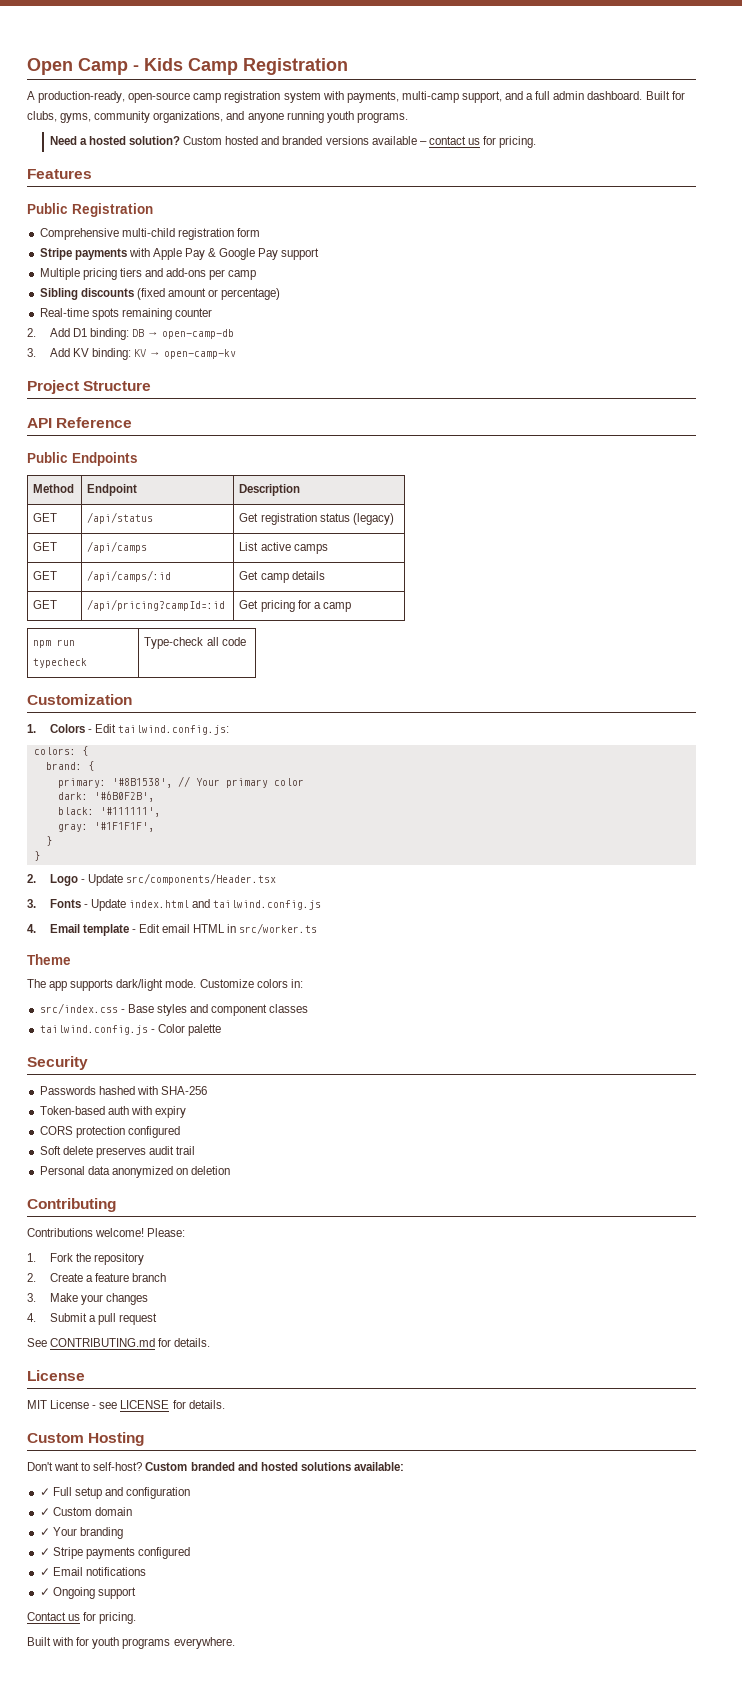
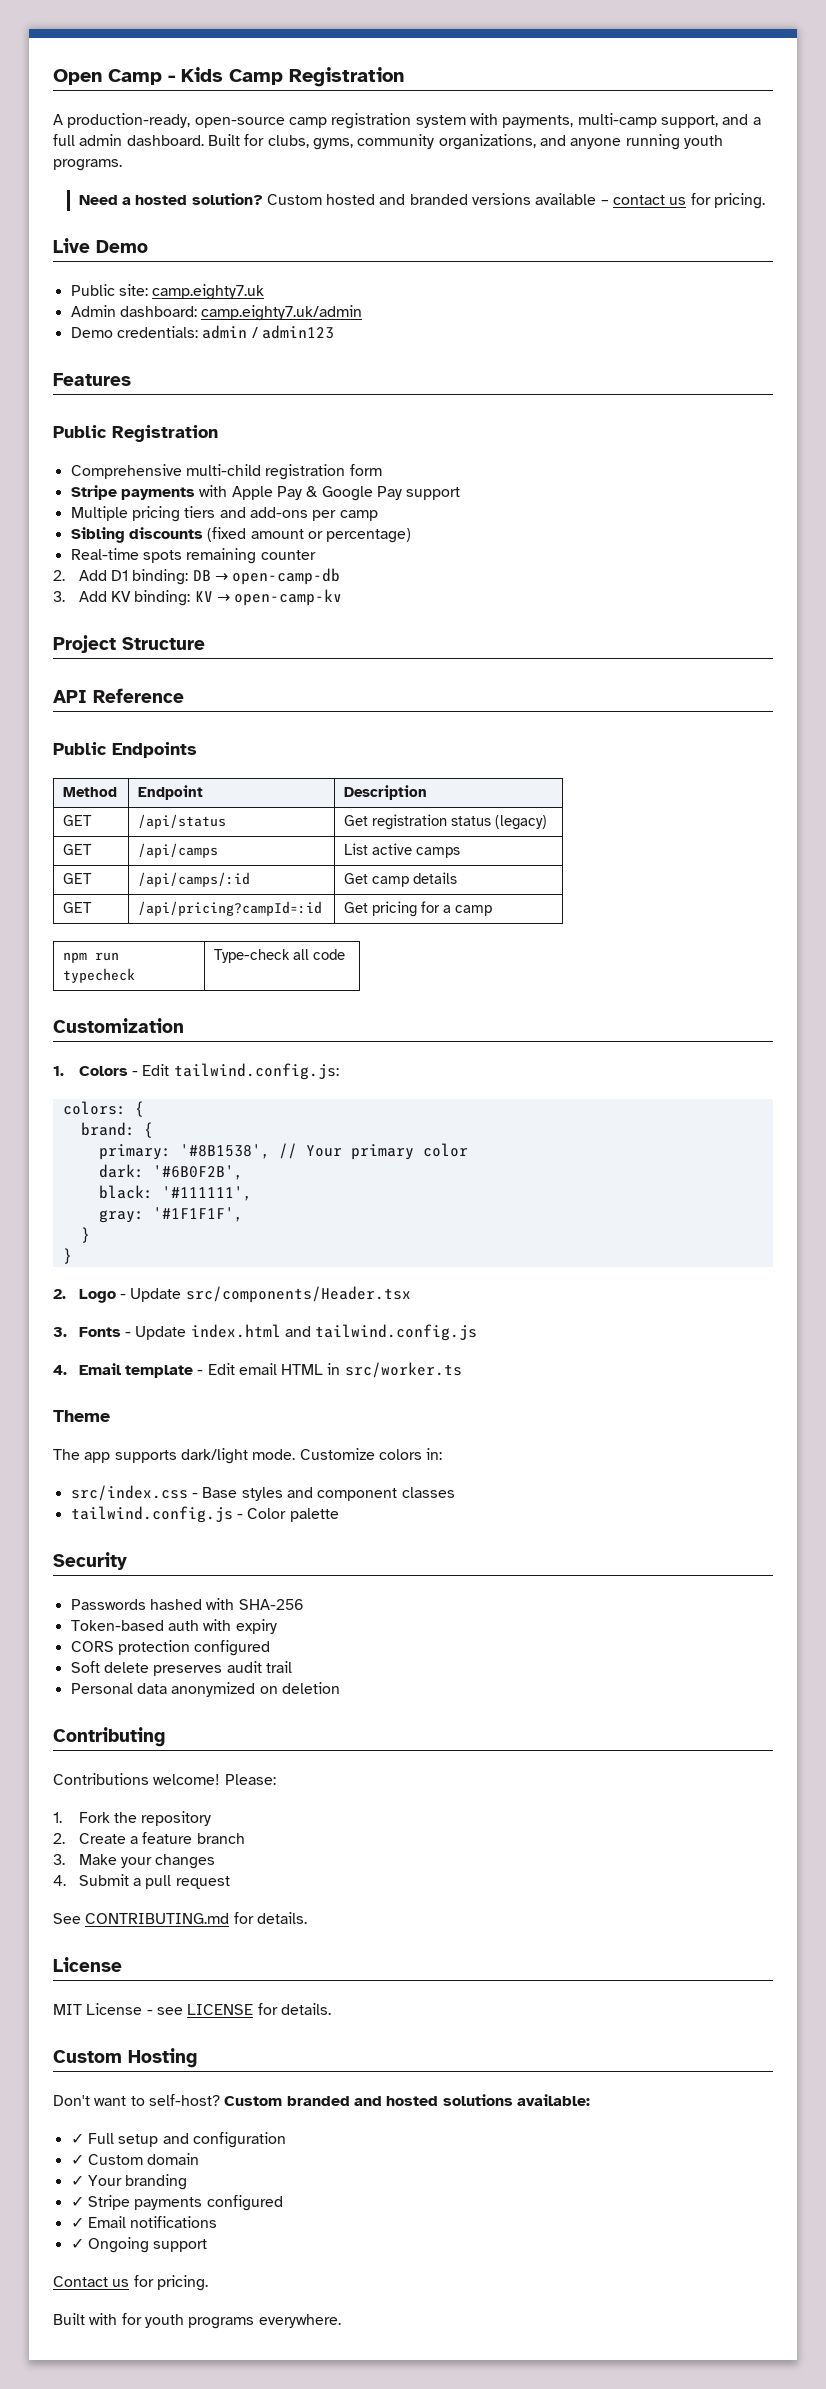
+ Live Demo
+ Public site: camp.eighty7.uk
+ Admin dashboard: camp.eighty7.uk/admin
+ Demo credentials: admin / admin123

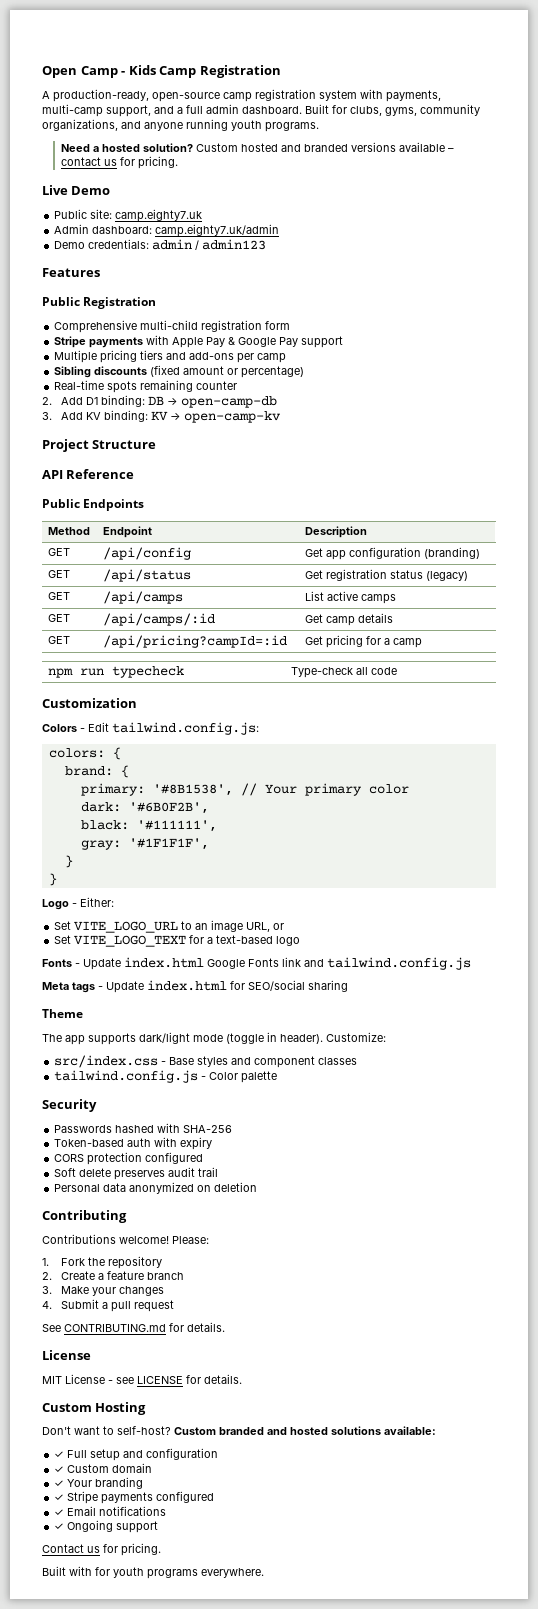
+ GET | /api/config | Get app configuration (branding)
- 1. Colors - Edit tailwind.config.js:
+ Colors - Edit tailwind.config.js:
- 2. Logo - Update src/components/Header.tsx
- 3. Fonts - Update index.html and tailwind.config.js
+ Logo - Either:
+ Set VITE_LOGO_URL to an image URL, or
+ Set VITE_LOGO_TEXT for a text-based logo
+ Fonts - Update index.html Google Fonts link and tailwind.config.js
- 4. Email template - Edit email HTML in src/worker.ts
+ Meta tags - Update index.html for SEO/social sharing
- The app supports dark/light mode. Customize colors in:
+ The app supports dark/light mode (toggle in header). Customize:

